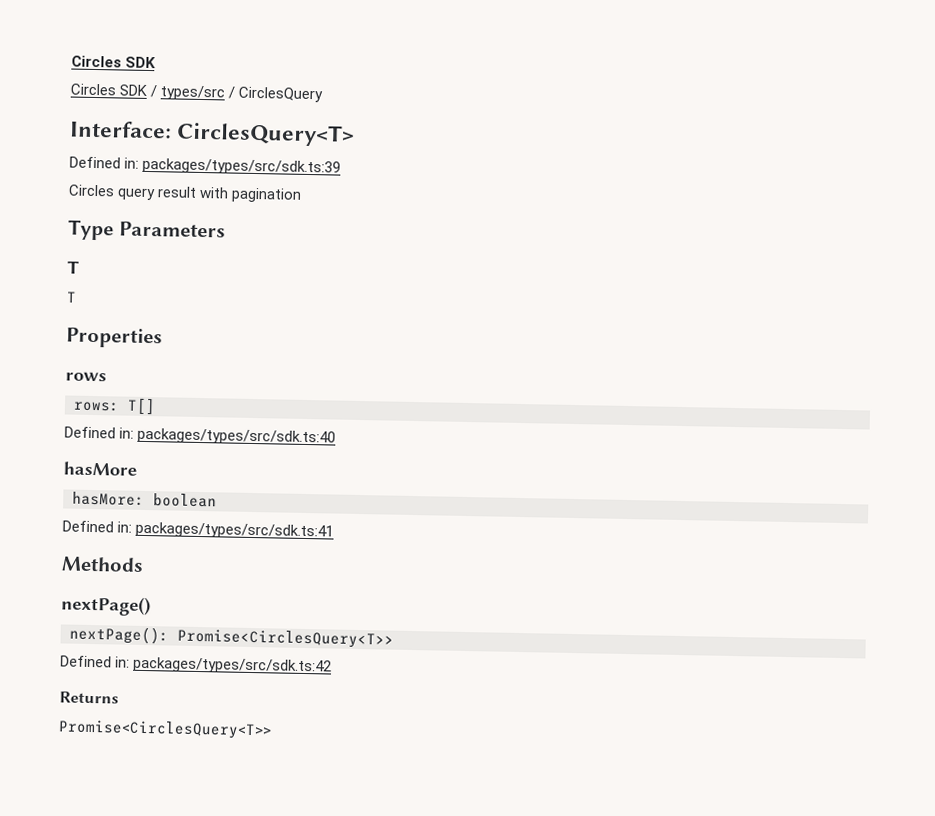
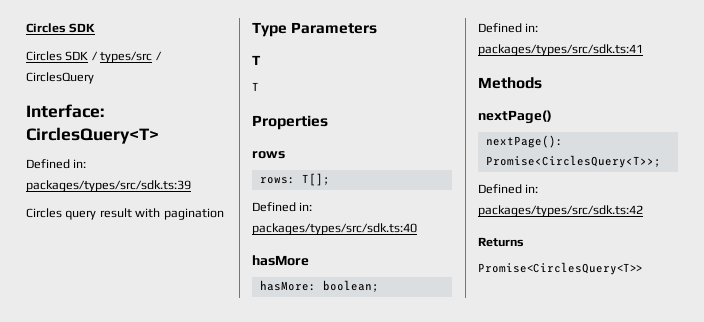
- rows: T[]
+ rows: T[];
- hasMore: boolean
+ hasMore: boolean;
- nextPage(): Promise<CirclesQuery<T>>
+ nextPage(): Promise<CirclesQuery<T>>;

